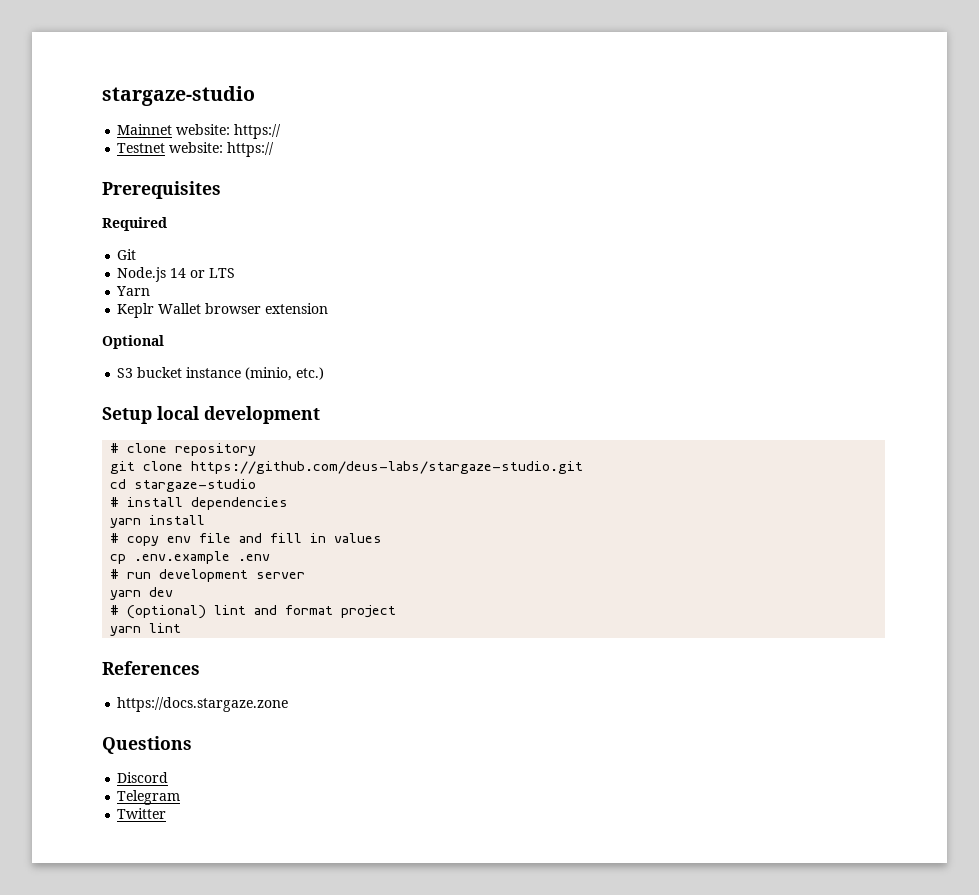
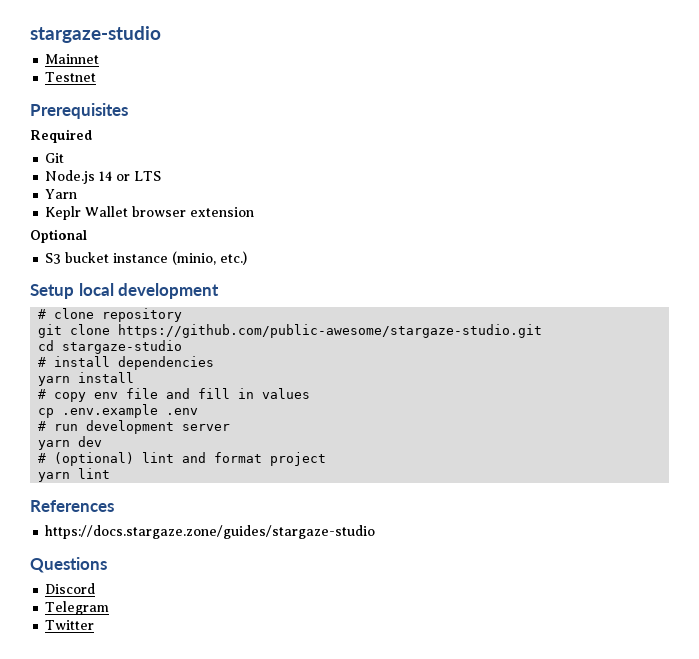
- Mainnet website: https://
+ Mainnet
- Testnet website: https://
+ Testnet
- git clone https://github.com/deus-labs/stargaze-studio.git
+ git clone https://github.com/public-awesome/stargaze-studio.git
- https://docs.stargaze.zone
+ https://docs.stargaze.zone/guides/stargaze-studio

